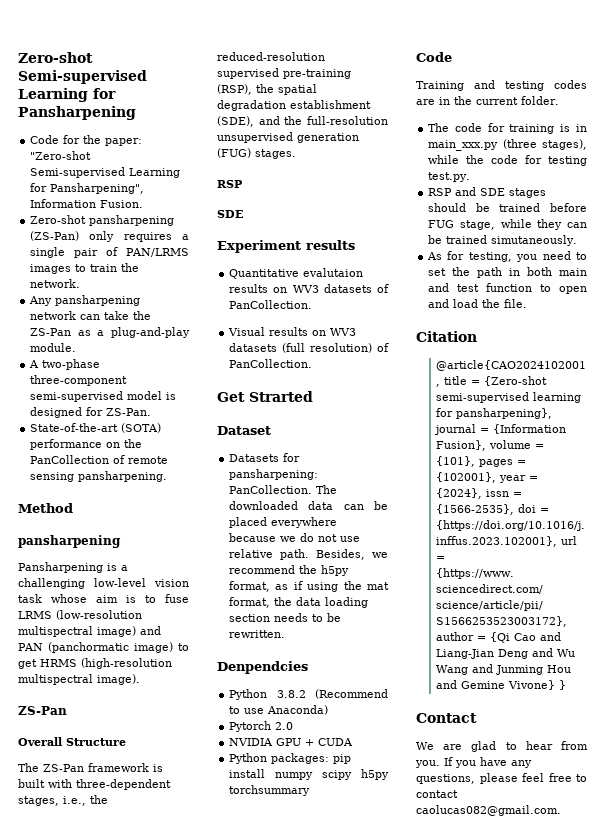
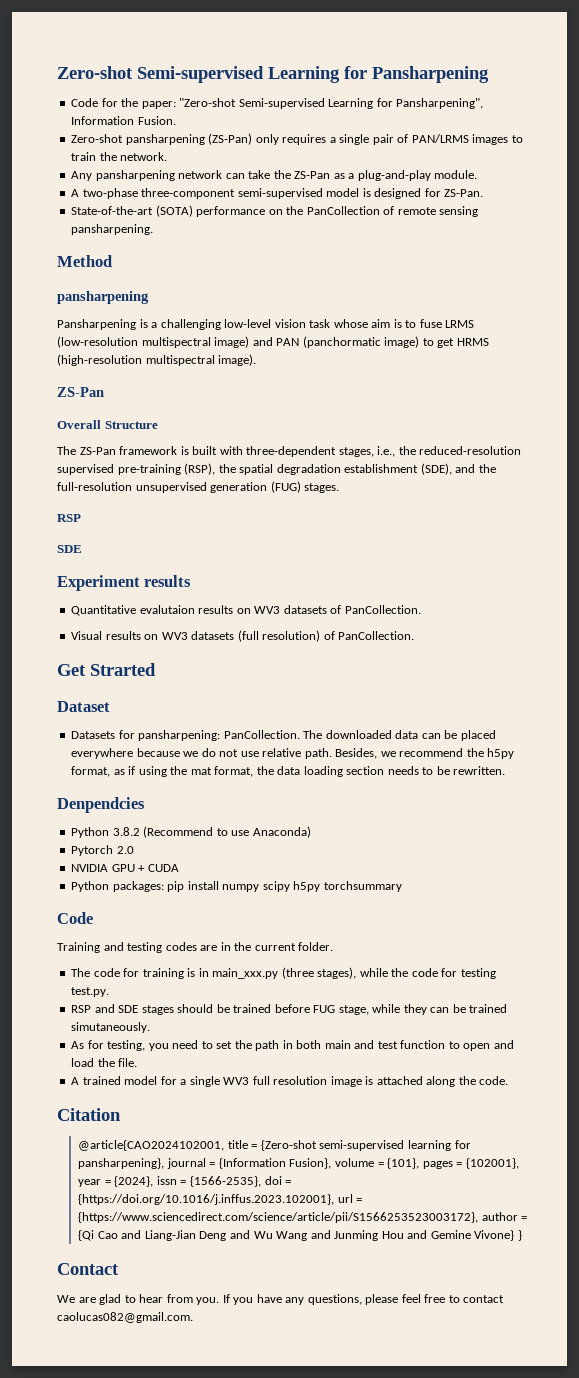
+ A trained model for a single WV3 full resolution image is attached along the code.

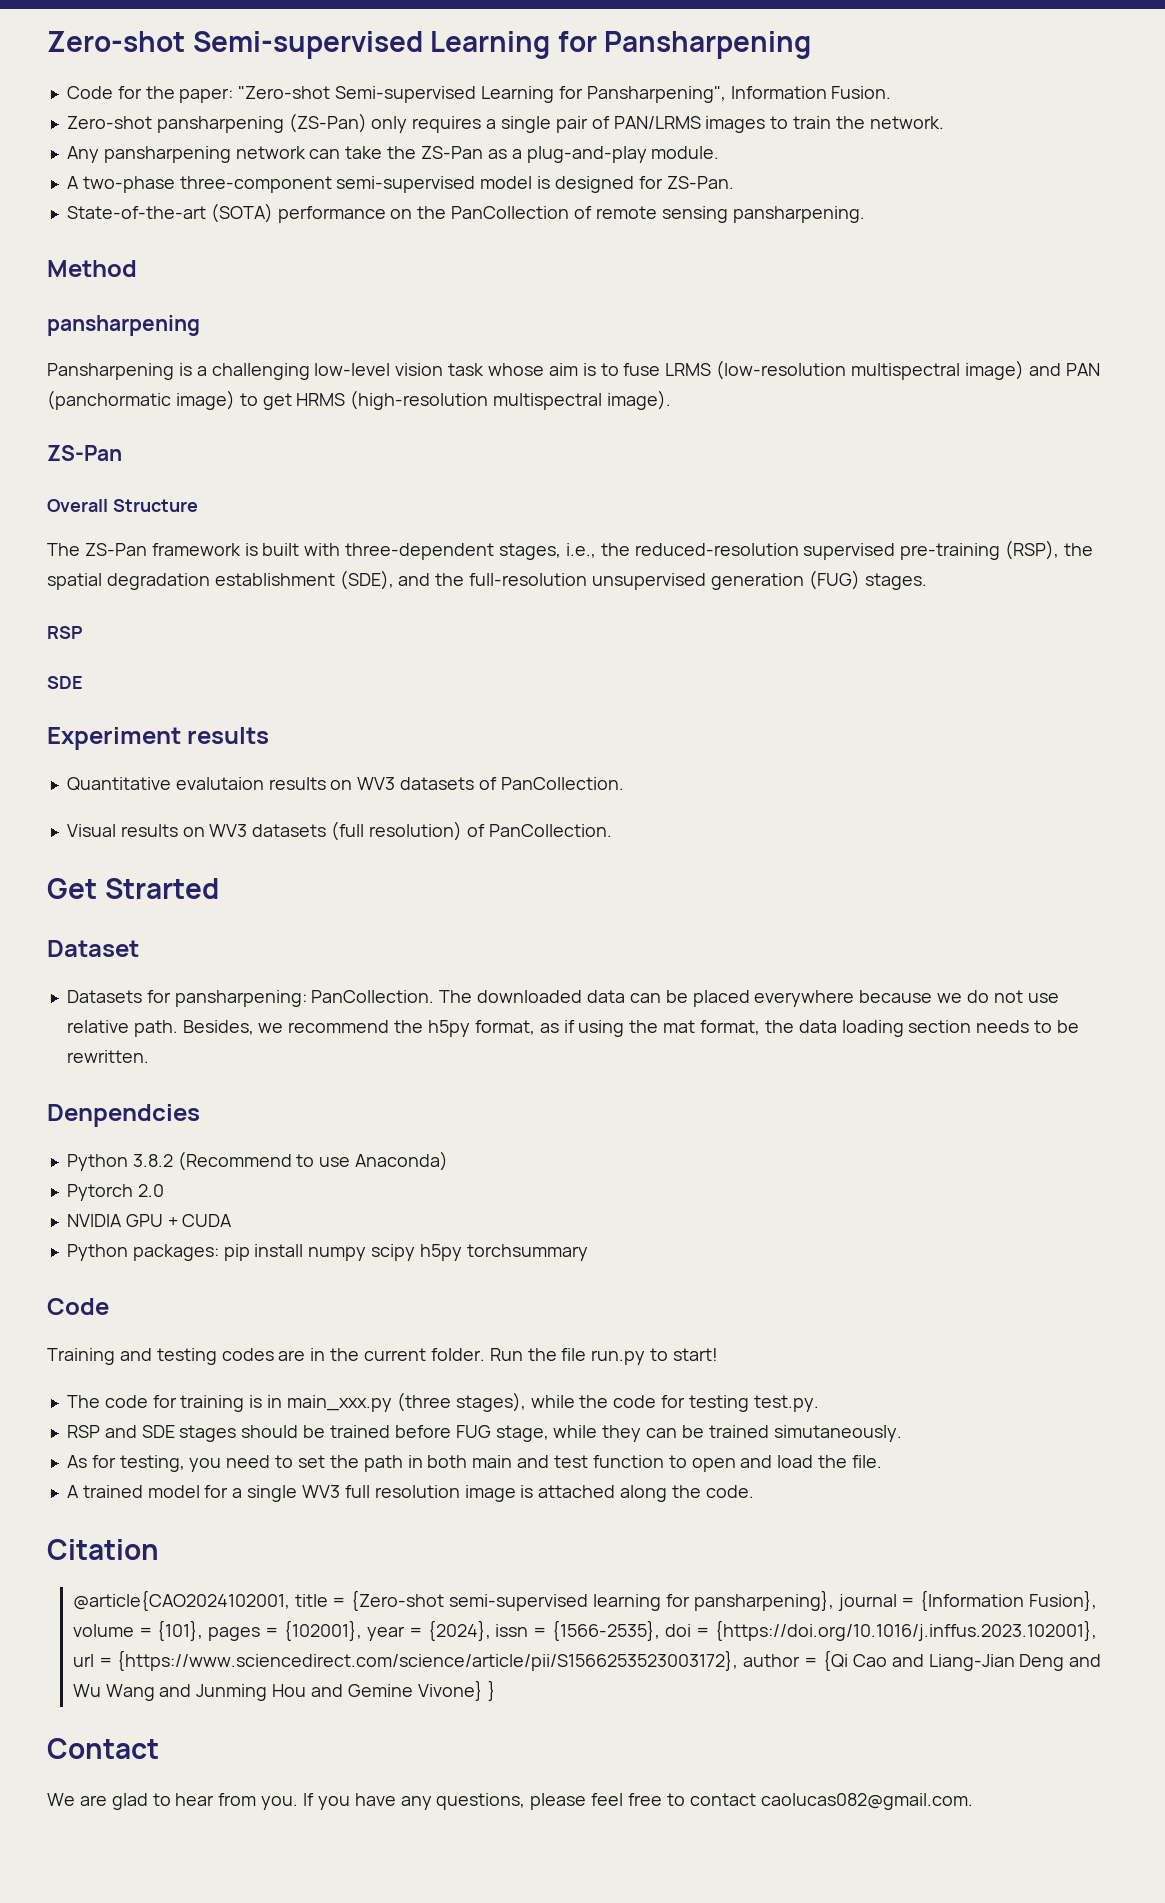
+ Run the file run.py to start!

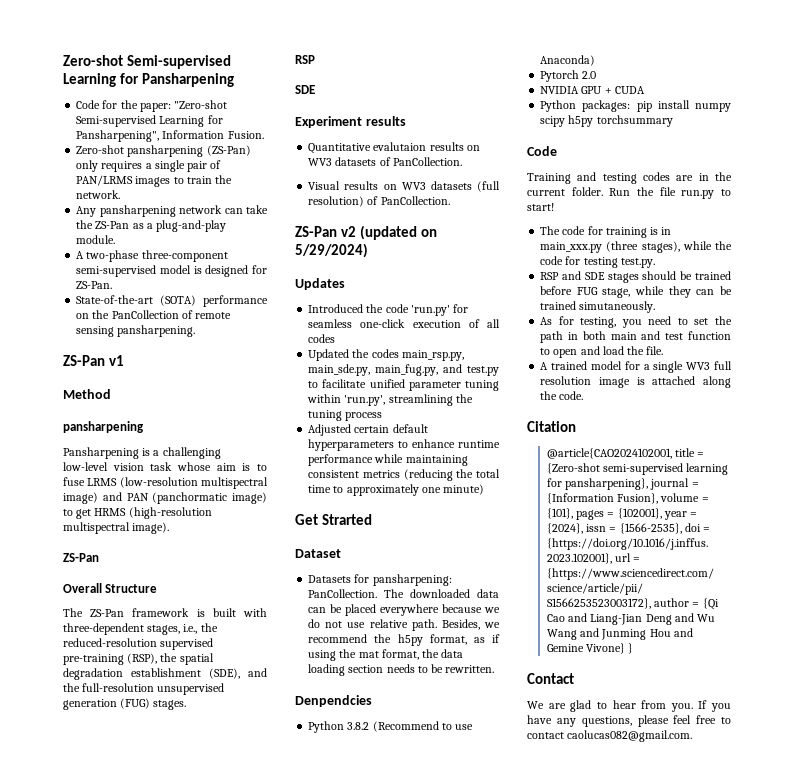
+ ZS-Pan v1
+ ZS-Pan v2 (updated on 5/29/2024)
+ Updates
+ Introduced the code 'run.py' for seamless one-click execution of all codes
+ Updated the codes main_rsp.py, main_sde.py, main_fug.py, and test.py to facilitate unified parameter tuning within 'run.py', streamlining the tuning process
+ Adjusted certain default hyperparameters to enhance runtime performance while maintaining consistent metrics (reducing the total time to approximately one minute)

